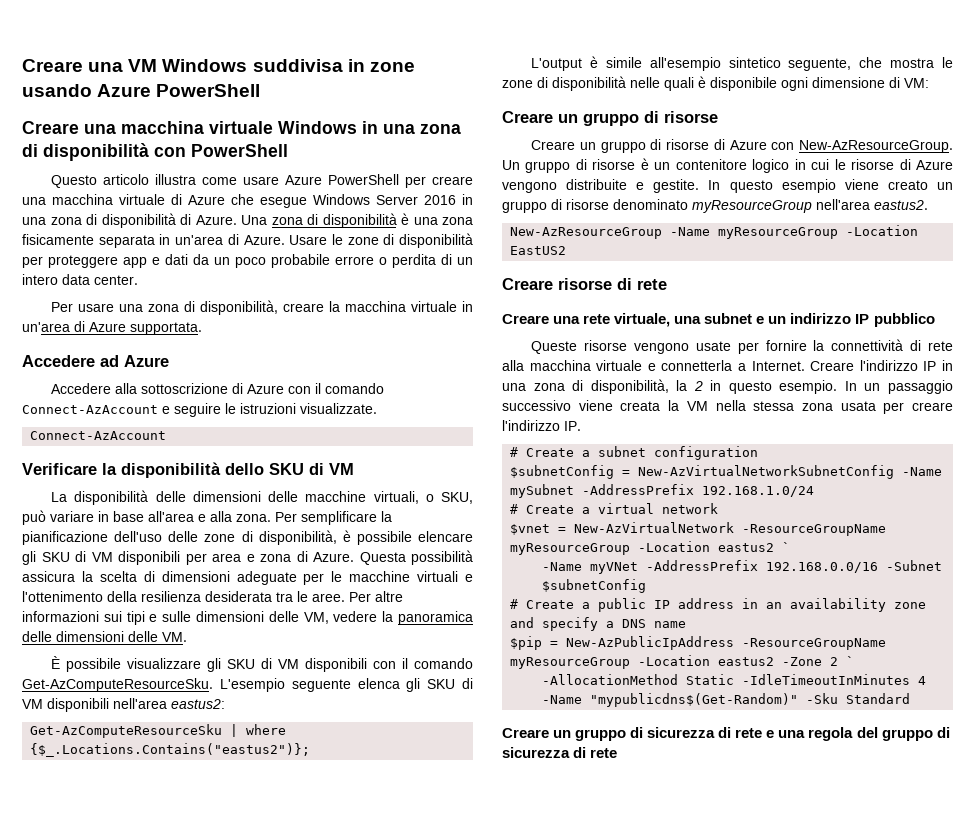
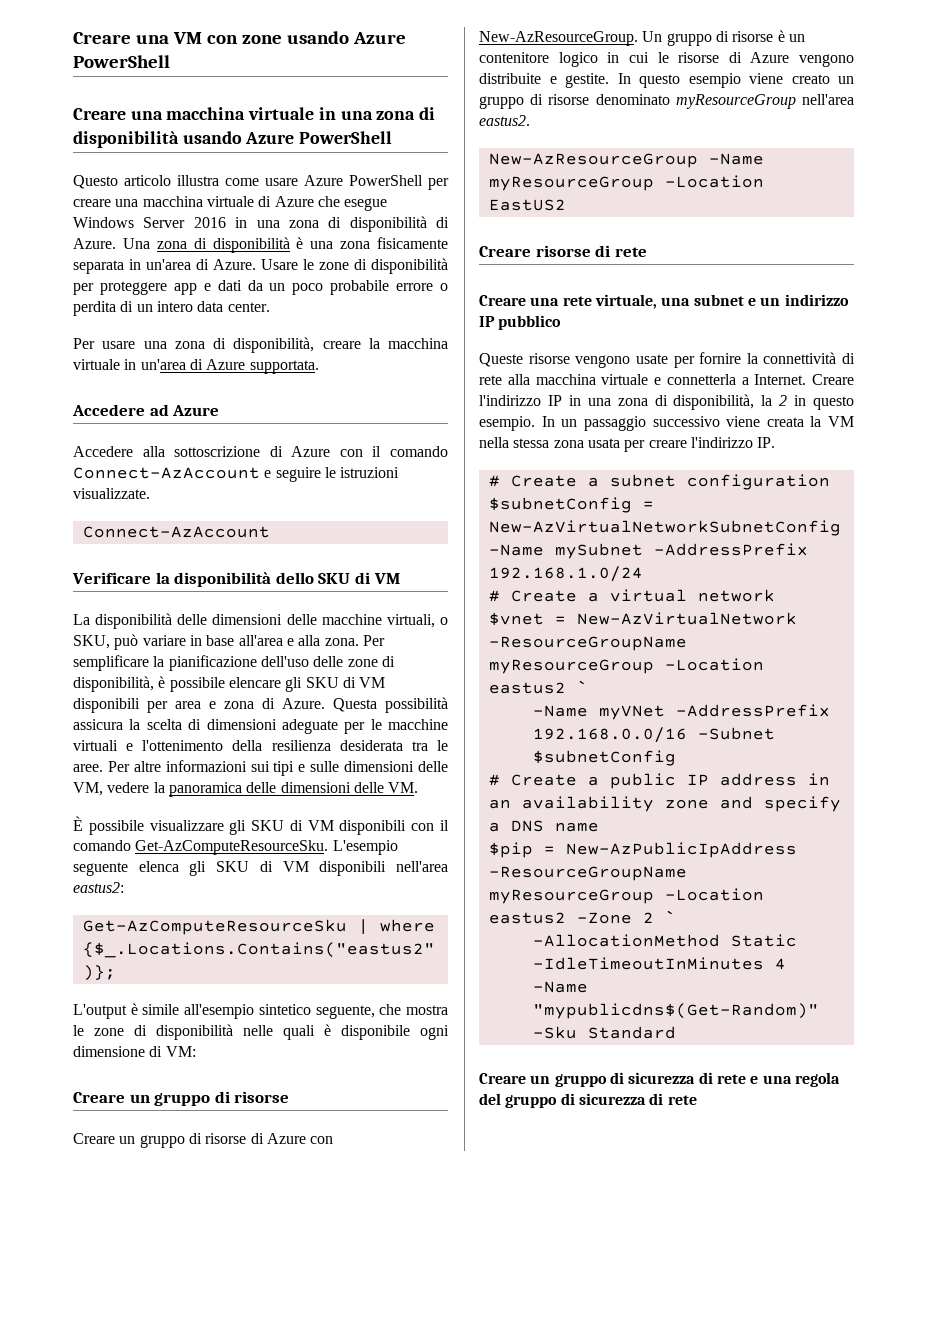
- Creare una VM Windows suddivisa in zone usando Azure PowerShell
+ Creare una VM con zone usando Azure PowerShell
- Creare una macchina virtuale Windows in una zona di disponibilità con PowerShell
+ Creare una macchina virtuale in una zona di disponibilità usando Azure PowerShell

